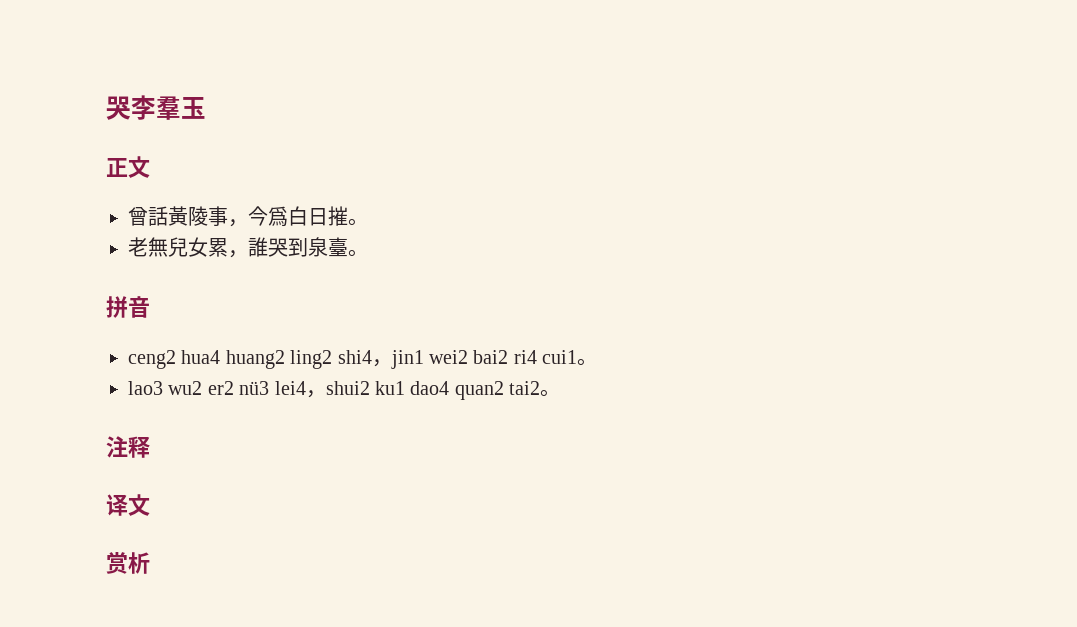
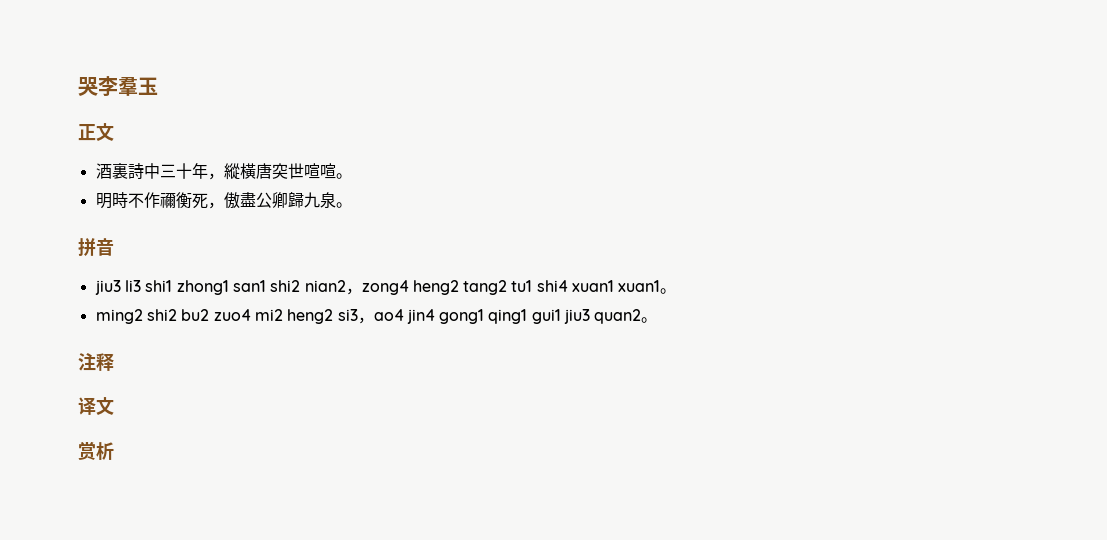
- 曾話黃陵事，今爲白日摧。
- 老無兒女累，誰哭到泉臺。
+ 酒裏詩中三十年，縱橫唐突世喧喧。
+ 明時不作禰衡死，傲盡公卿歸九泉。
  拼音
- ceng2 hua4 huang2 ling2 shi4，jin1 wei2 bai2 ri4 cui1。
- lao3 wu2 er2 nü3 lei4，shui2 ku1 dao4 quan2 tai2。
+ jiu3 li3 shi1 zhong1 san1 shi2 nian2，zong4 heng2 tang2 tu1 shi4 xuan1 xuan1。
+ ming2 shi2 bu2 zuo4 mi2 heng2 si3，ao4 jin4 gong1 qing1 gui1 jiu3 quan2。

